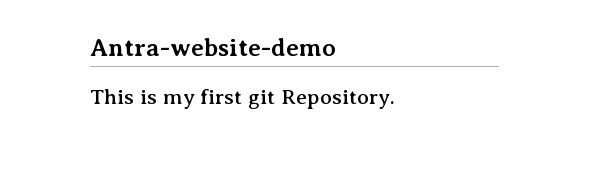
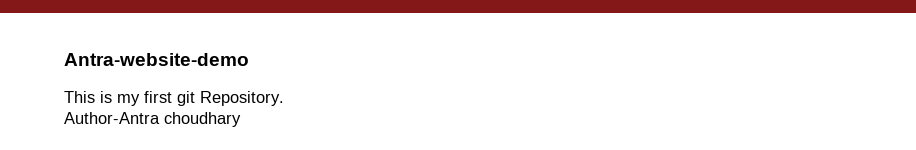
+ Author-Antra choudhary

